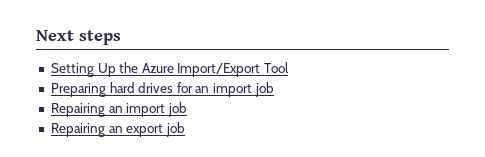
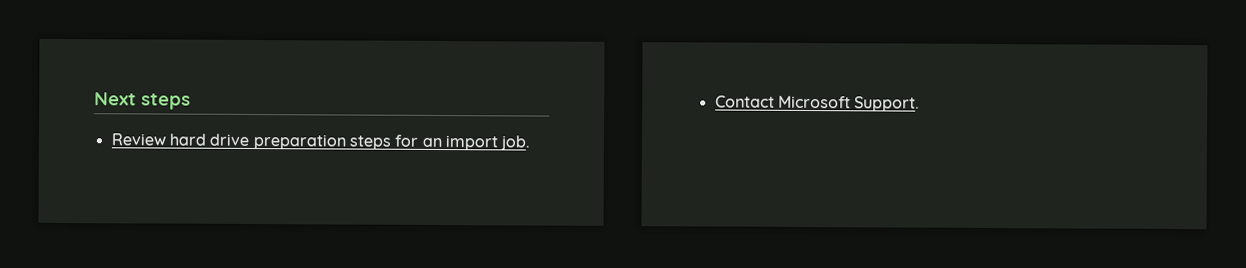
- Setting Up the Azure Import/Export Tool
- Preparing hard drives for an import job
- Repairing an import job
- Repairing an export job
+ Review hard drive preparation steps for an import job.
+ Contact Microsoft Support.

